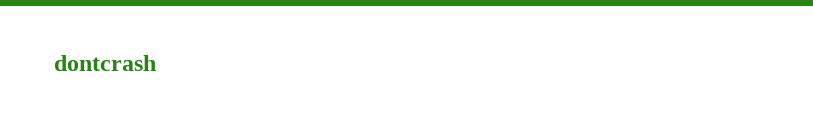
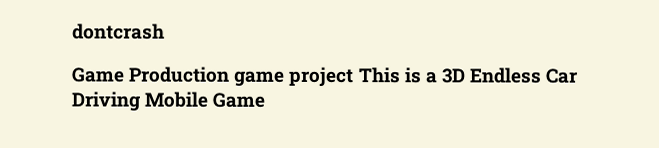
+ Game Production game project This is a 3D Endless Car Driving Mobile Game

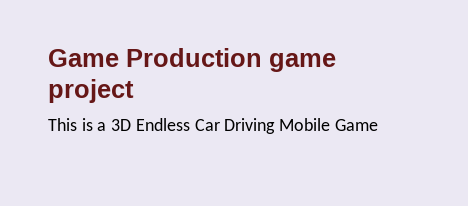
- dontcrash
- Game Production game project This is a 3D Endless Car Driving Mobile Game
+ Game Production game project
+ This is a 3D Endless Car Driving Mobile Game

